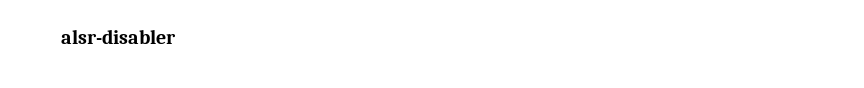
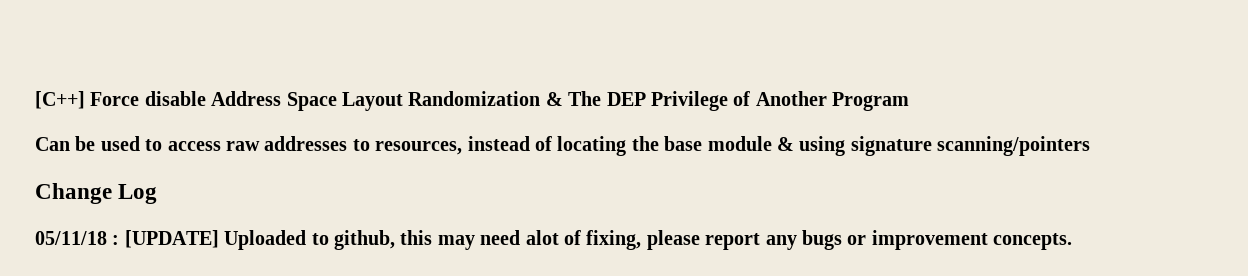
- alsr-disabler
+ [C++] Force disable Address Space Layout Randomization & The DEP Privilege of Another Program
+ Can be used to access raw addresses to resources, instead of locating the base module & using signature scanning/pointers
+ Change Log
+ 05/11/18 : [UPDATE] Uploaded to github, this may need alot of fixing, please report any bugs or improvement concepts.

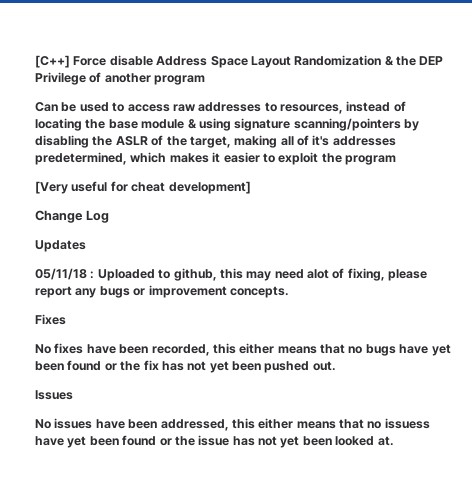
- [C++] Force disable Address Space Layout Randomization & The DEP Privilege of Another Program
+ [C++] Force disable Address Space Layout Randomization & the DEP Privilege of another program
- Can be used to access raw addresses to resources, instead of locating the base module & using signature scanning/pointers
+ Can be used to access raw addresses to resources, instead of locating the base module & using signature scanning/pointers by disabling the ASLR of the target, making all of it's addresses predetermined, which makes it easier to exploit the program
+ [Very useful for cheat development]
+ Updates
- 05/11/18 : [UPDATE] Uploaded to github, this may need alot of fixing, please report any bugs or improvement concepts.
+ 05/11/18 : Uploaded to github, this may need alot of fixing, please report any bugs or improvement concepts.
+ Fixes
+ No fixes have been recorded, this either means that no bugs have yet been found or the fix has not yet been pushed out.
+ Issues
+ No issues have been addressed, this either means that no issuess have yet been found or the issue has not yet been looked at.

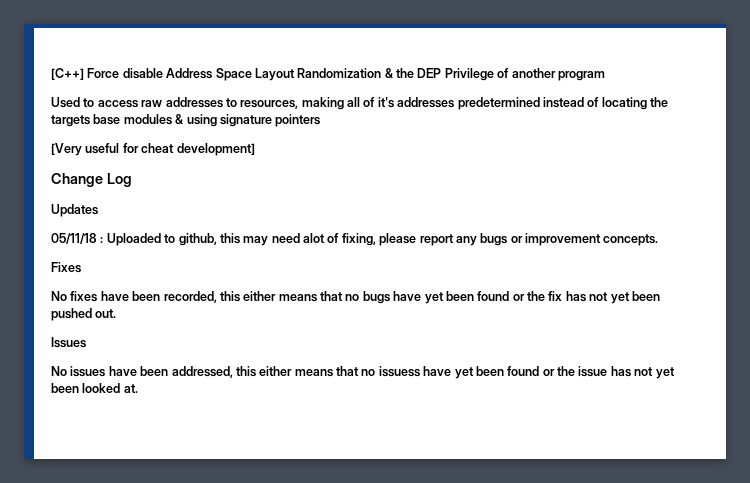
- Can be used to access raw addresses to resources, instead of locating the base module & using signature scanning/pointers by disabling the ASLR of the target, making all of it's addresses predetermined, which makes it easier to exploit the program
+ Used to access raw addresses to resources, making all of it's addresses predetermined instead of locating the targets base modules & using signature pointers

